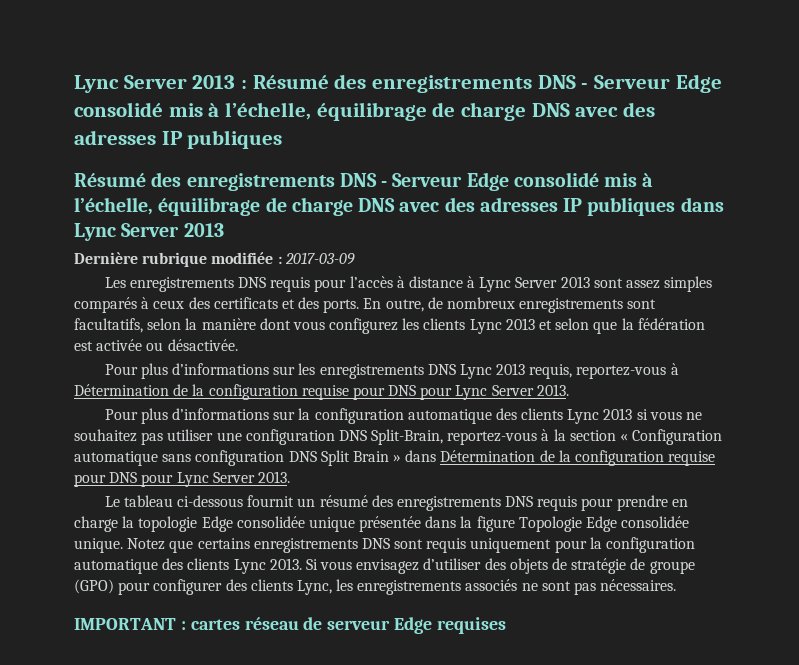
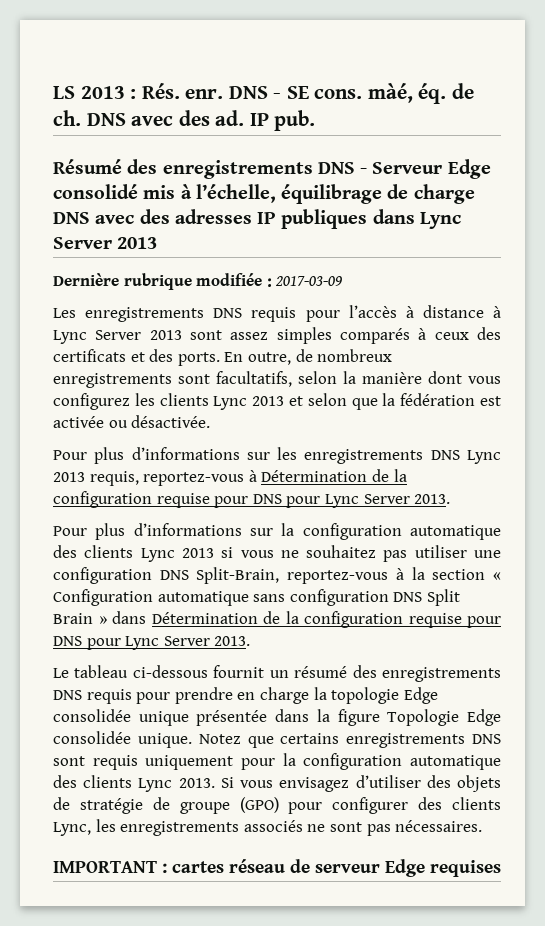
- Lync Server 2013 : Résumé des enregistrements DNS - Serveur Edge consolidé mis à l’échelle, équilibrage de charge DNS avec des adresses IP publiques
+ LS 2013 : Rés. enr. DNS - SE cons. màé, éq. de ch. DNS avec des ad. IP pub.

